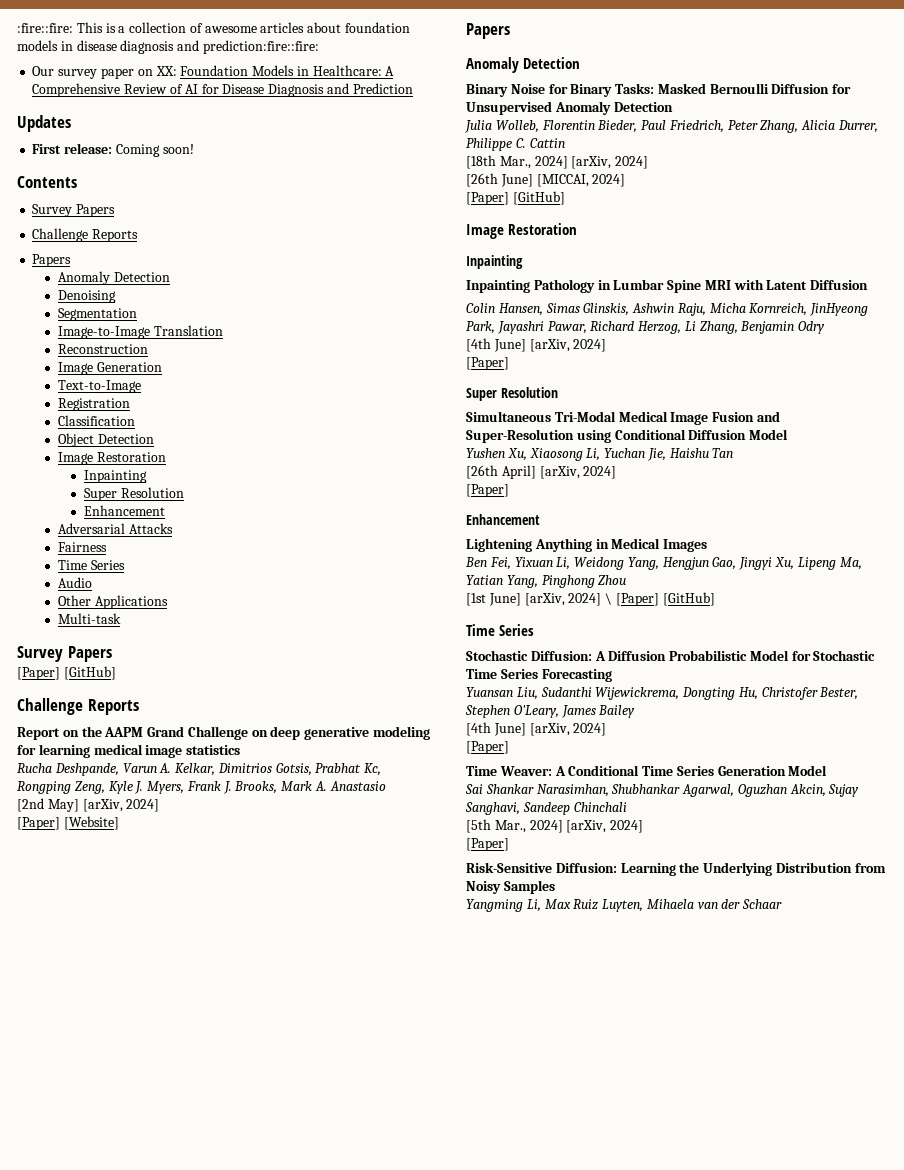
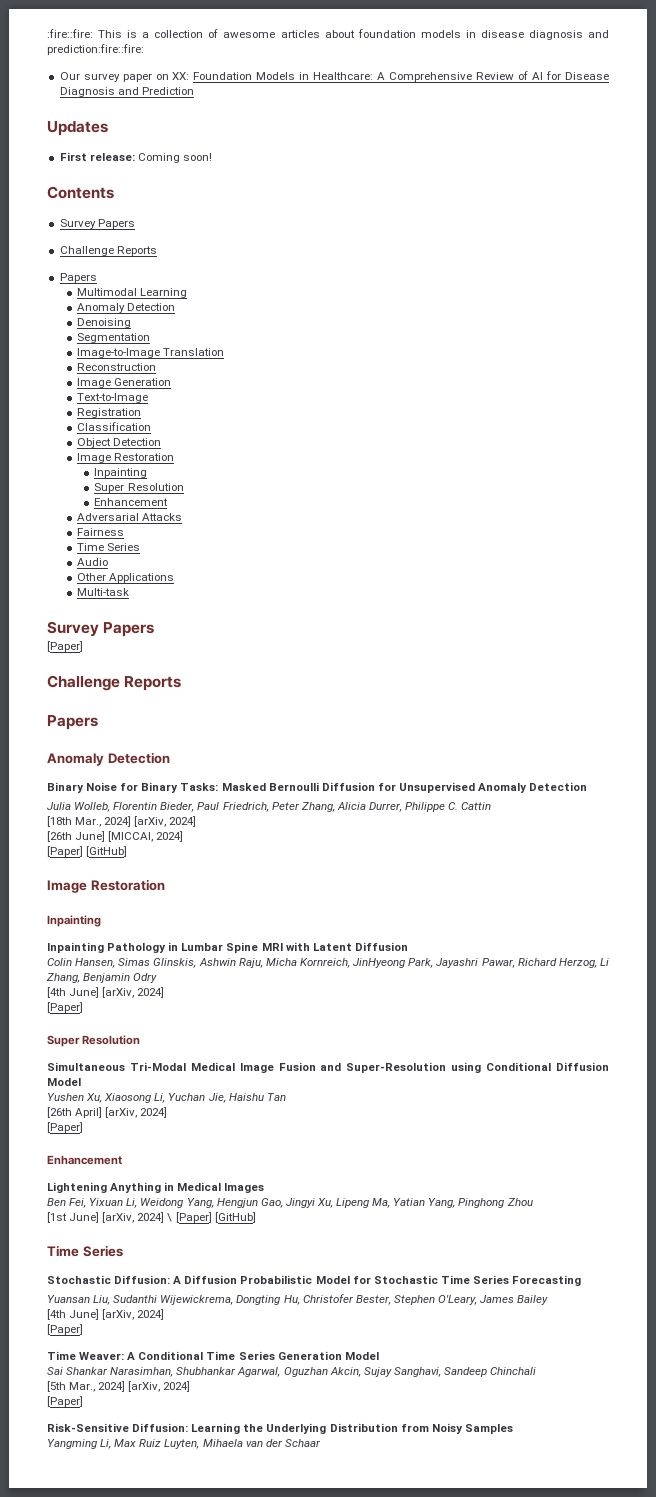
+ Multimodal Learning
  Multi-task
  Survey Papers
- [Paper] [GitHub]
+ [Paper]
  Challenge Reports
- Report on the AAPM Grand Challenge on deep generative modeling for learning medical image statistics
- Rucha Deshpande, Varun A. Kelkar, Dimitrios Gotsis, Prabhat Kc, Rongping Zeng, Kyle J. Myers, Frank J. Brooks, Mark A. Anastasio
- [2nd May] [arXiv, 2024]
- [Paper] [Website]

